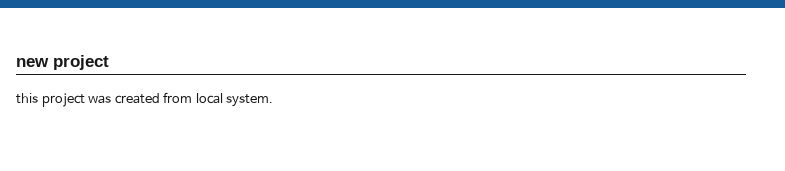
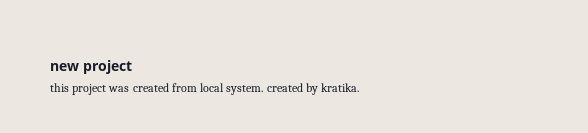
- this project was created from local system.
+ this project was created from local system. created by kratika.

